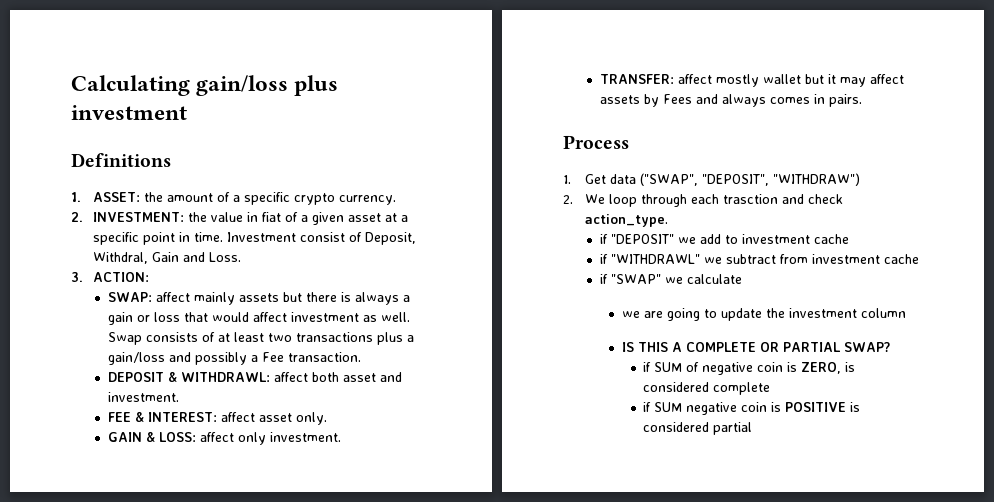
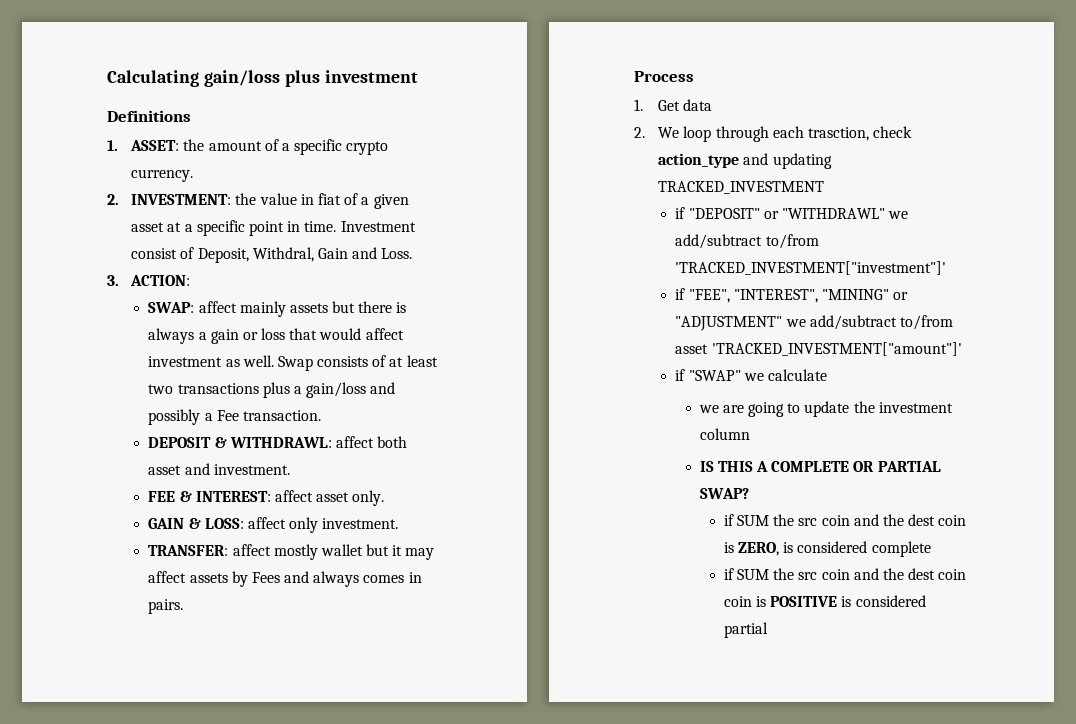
- 1. Get data ("SWAP", "DEPOSIT", "WITHDRAW")
+ 1. Get data
- 2. We loop through each trasction and check action_type.
- if "DEPOSIT" we add to investment cache
- if "WITHDRAWL" we subtract from investment cache
+ 2. We loop through each trasction, check action_type and updating TRACKED_INVESTMENT
+ if "DEPOSIT" or "WITHDRAWL" we add/subtract to/from 'TRACKED_INVESTMENT["investment"]'
+ if "FEE", "INTEREST", "MINING" or "ADJUSTMENT" we add/subtract to/from asset 'TRACKED_INVESTMENT["amount"]'
- if SUM of negative coin is ZERO, is considered complete
+ if SUM the src coin and the dest coin is ZERO, is considered complete
- if SUM negative coin is POSITIVE is considered partial
+ if SUM the src coin and the dest coin coin is POSITIVE is considered partial

